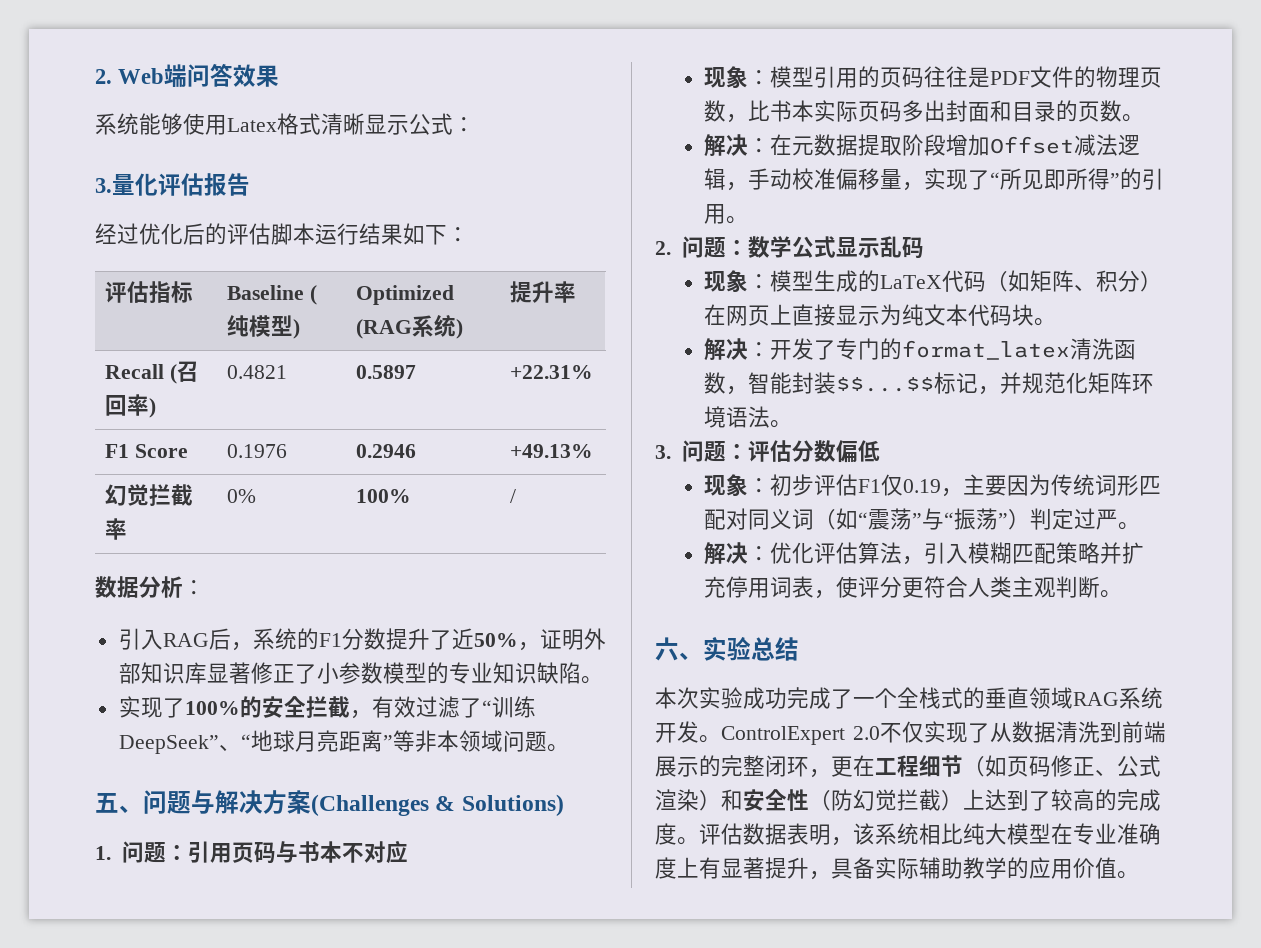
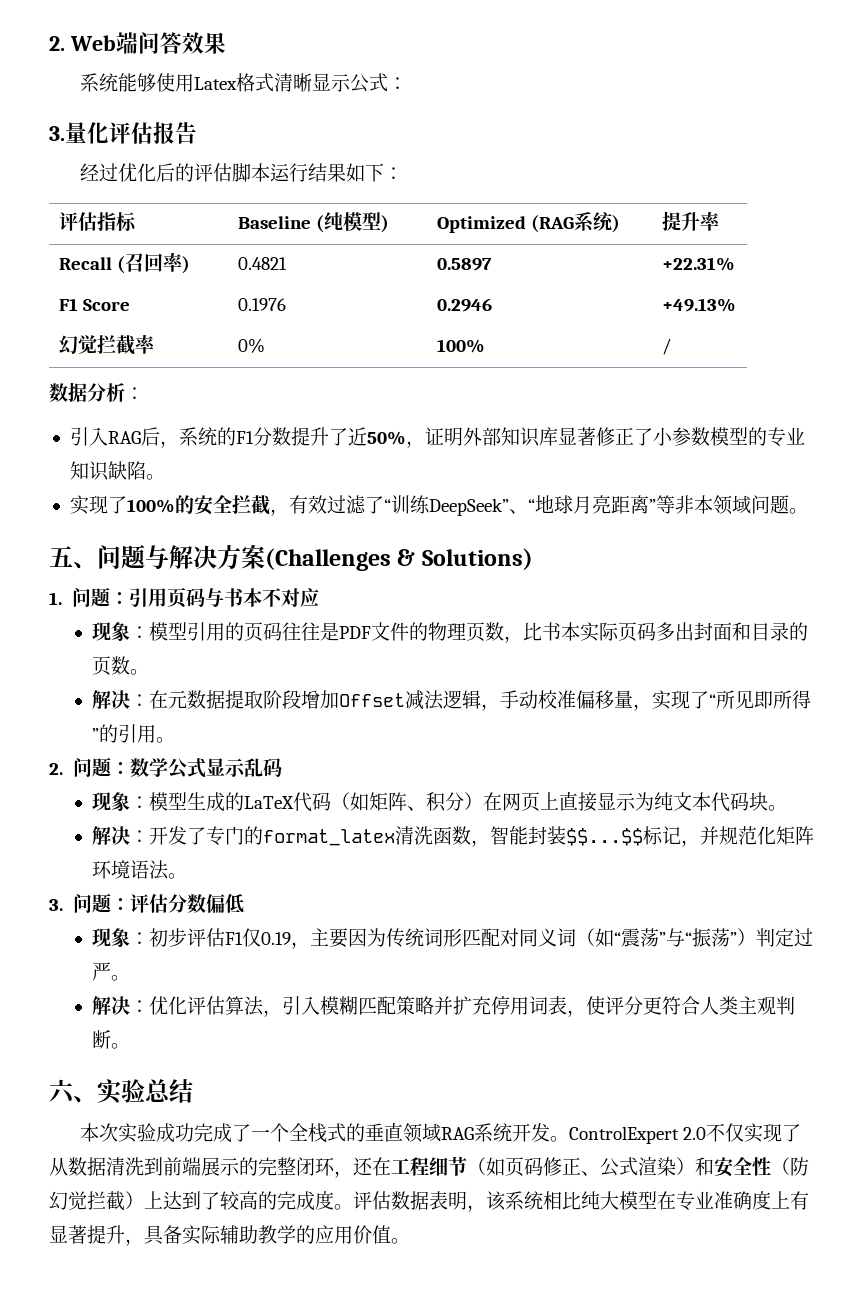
- ControlExpert 2.0不仅实现了从数据清洗到前端展示的完整闭环，更在工程细节（如页码修正、公式渲染）和安全性（防幻觉拦截）上达到了较高的完成度。
+ ControlExpert 2.0不仅实现了从数据清洗到前端展示的完整闭环，还在工程细节（如页码修正、公式渲染）和安全性（防幻觉拦截）上达到了较高的完成度。

